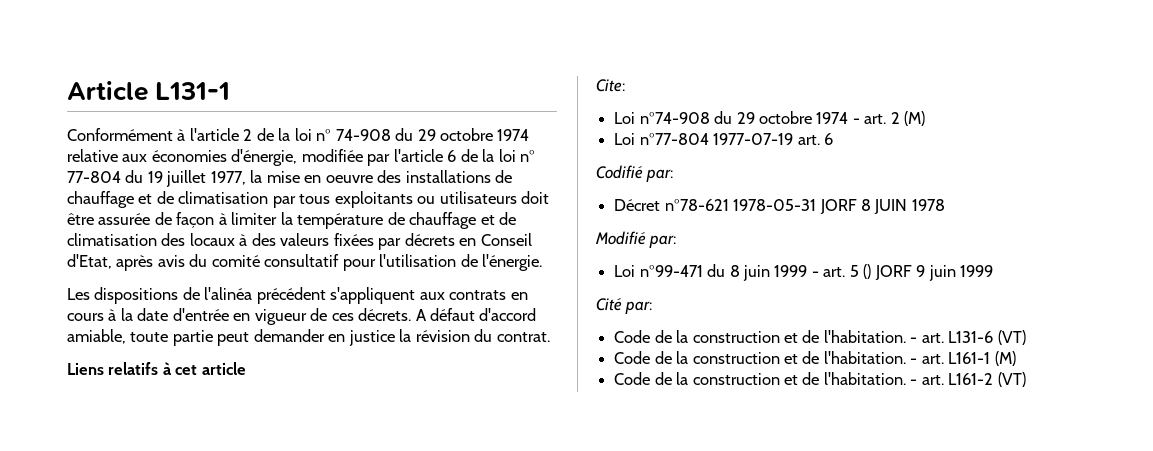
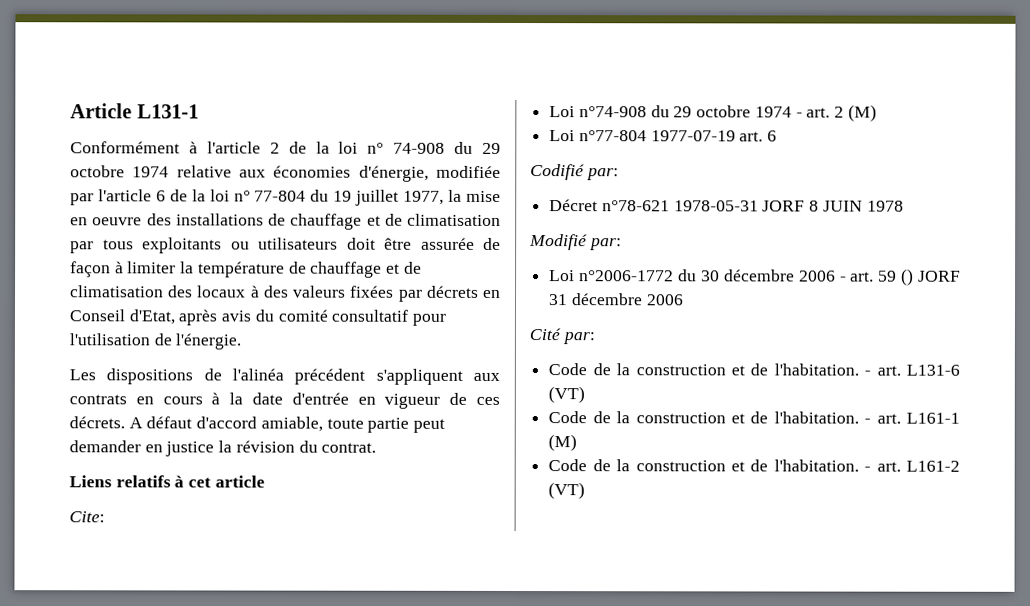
- Loi n°99-471 du 8 juin 1999 - art. 5 () JORF 9 juin 1999
+ Loi n°2006-1772 du 30 décembre 2006 - art. 59 () JORF 31 décembre 2006

